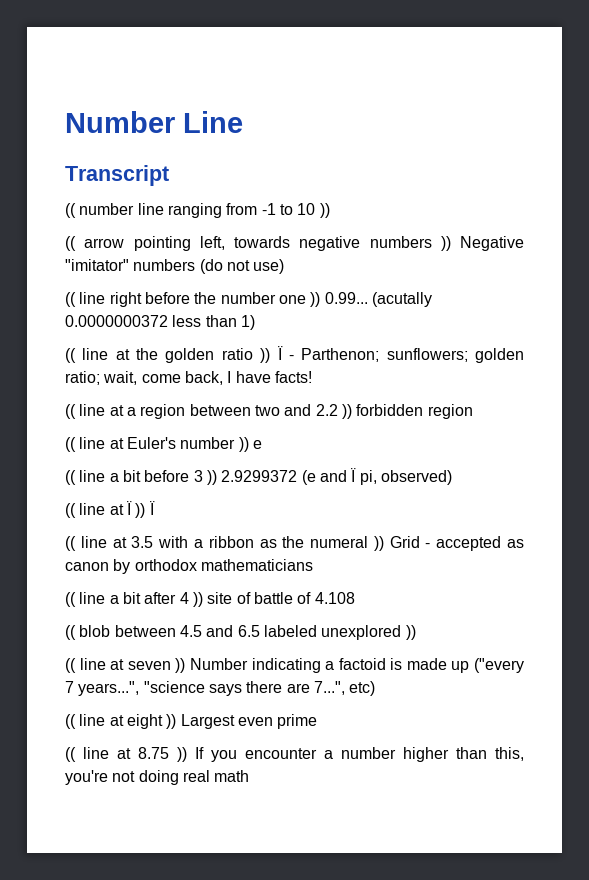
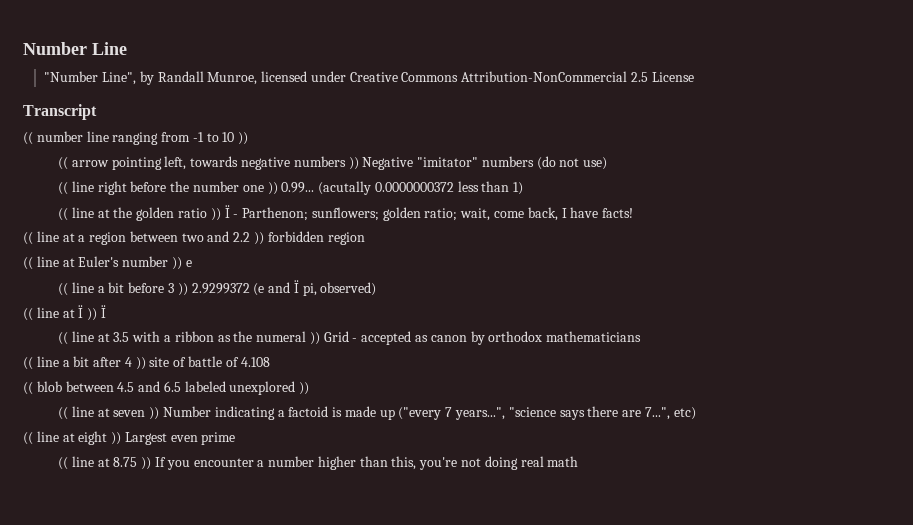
+ "Number Line", by Randall Munroe, licensed under Creative Commons Attribution-NonCommercial 2.5 License

